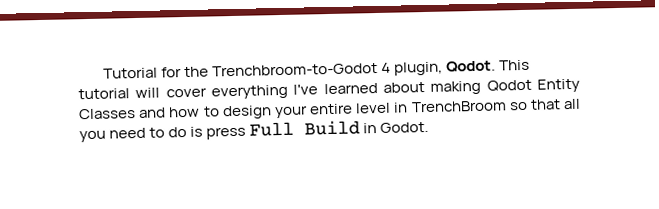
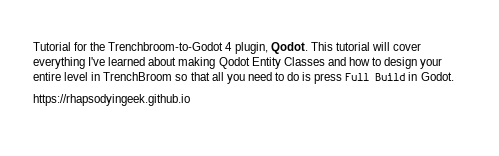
+ https://rhapsodyingeek.github.io

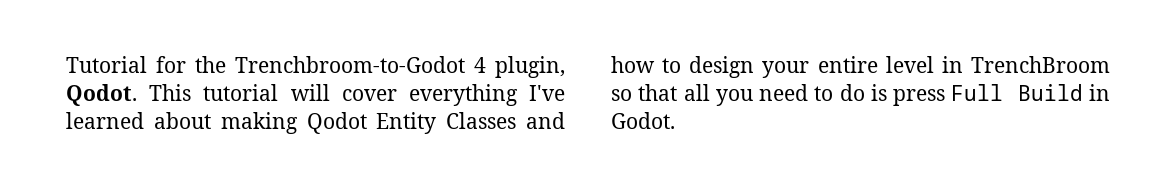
- https://rhapsodyingeek.github.io

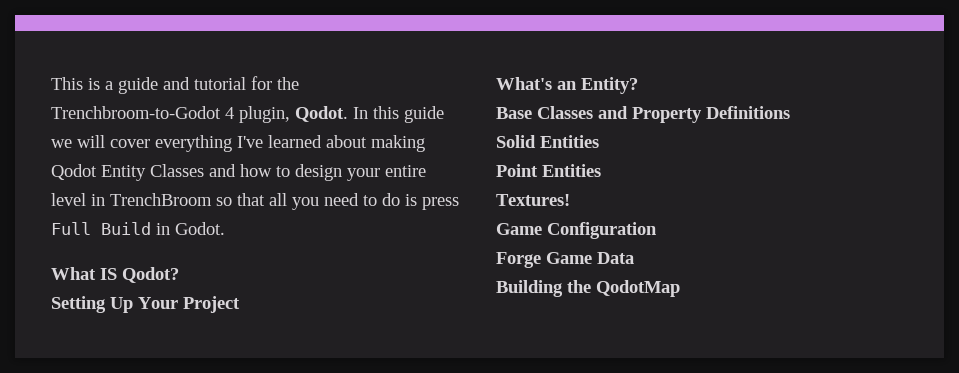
- Tutorial for the Trenchbroom-to-Godot 4 plugin, Qodot.
+ This is a guide and tutorial for the Trenchbroom-to-Godot 4 plugin, Qodot.
- This tutorial will cover everything I've learned about making Qodot Entity Classes and how to design your entire level in TrenchBroom so that all you need to do is press Full Build in Godot.
+ In this guide we will cover everything I've learned about making Qodot Entity Classes and how to design your entire level in TrenchBroom so that all you need to do is press Full Build in Godot.
+ What IS Qodot?
+ Setting Up Your Project
+ What's an Entity?
+ Base Classes and Property Definitions
+ Solid Entities
+ Point Entities
+ Textures!
+ Game Configuration
+ Forge Game Data
+ Building the QodotMap

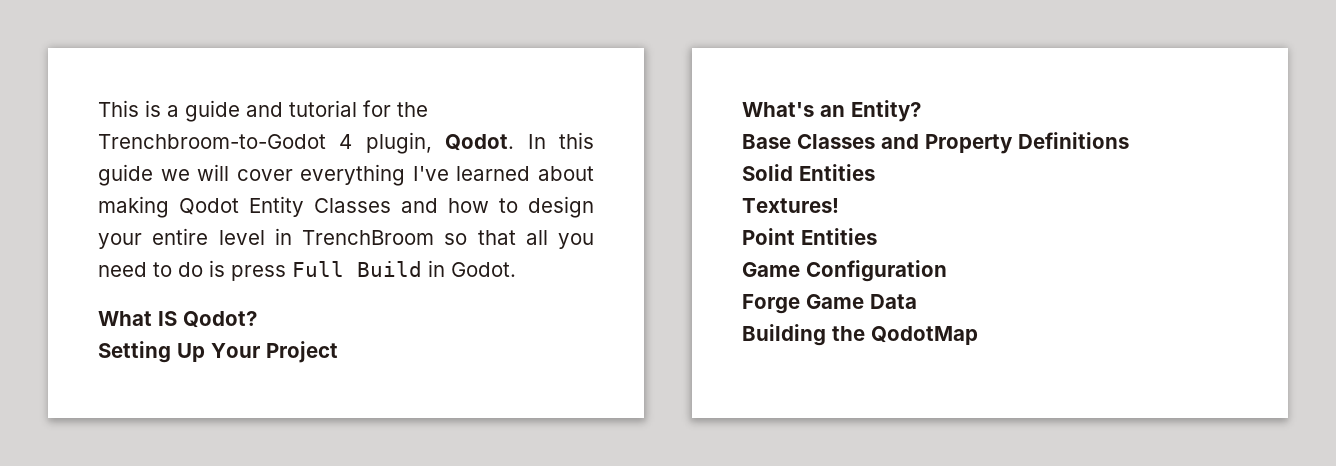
+ Textures!
- Textures!

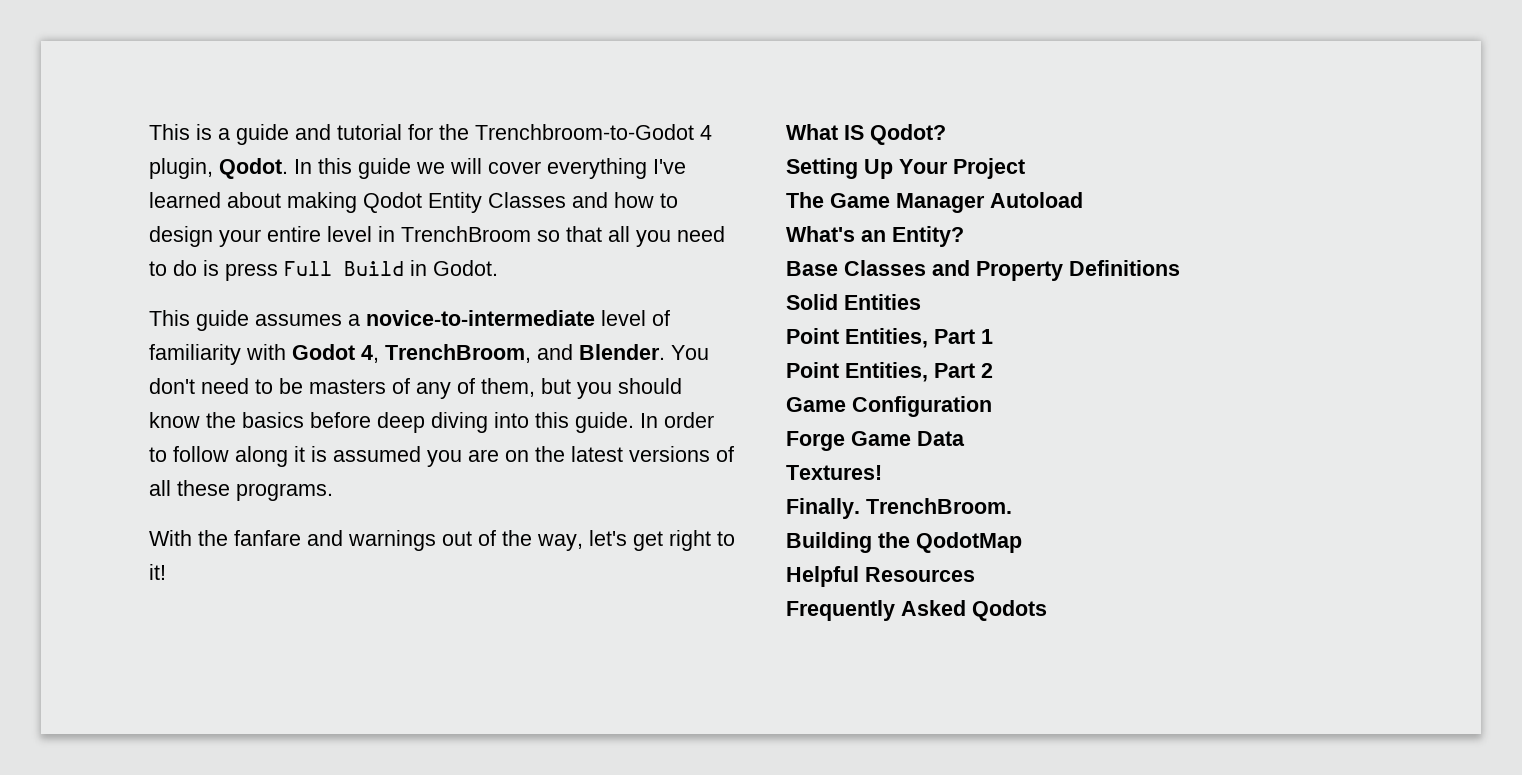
+ This guide assumes a novice-to-intermediate level of familiarity with Godot 4, TrenchBroom, and Blender. You don't need to be masters of any of them, but you should know the basics before deep diving into this guide. In order to follow along it is assumed you are on the latest versions of all these programs.
+ With the fanfare and warnings out of the way, let's get right to it!
+ The Game Manager Autoload
- Textures!
- Point Entities
+ Point Entities, Part 1
+ Point Entities, Part 2
+ Textures!
+ Finally. TrenchBroom.
+ Helpful Resources
+ Frequently Asked Qodots

